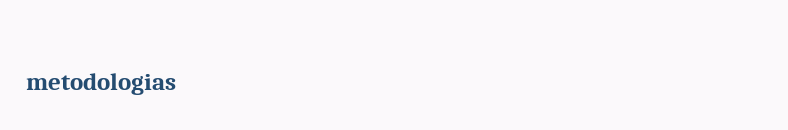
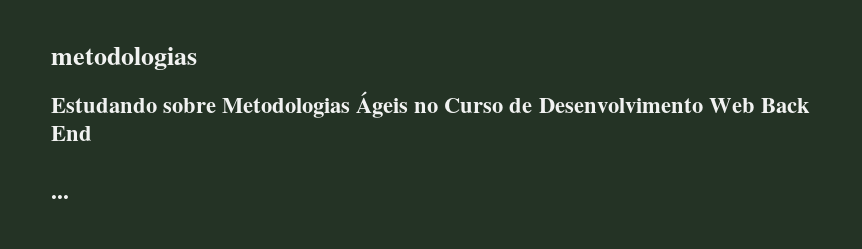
+ Estudando sobre Metodologias Ágeis no Curso de Desenvolvimento Web Back End
+ ...

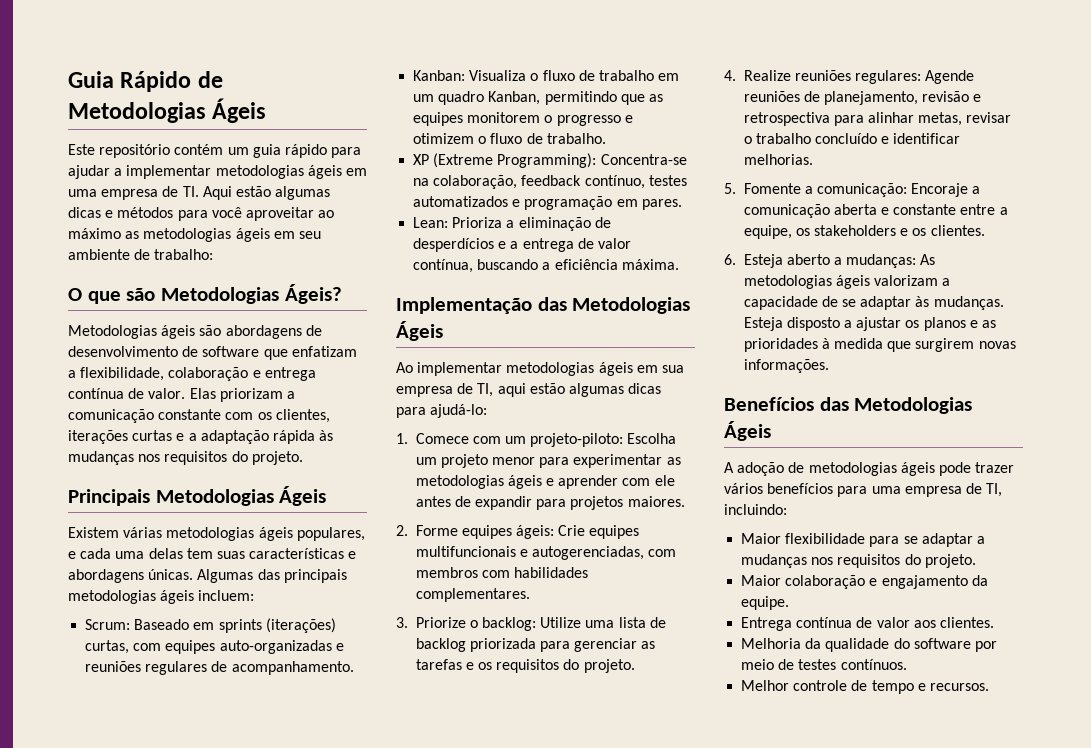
- metodologias
- Estudando sobre Metodologias Ágeis no Curso de Desenvolvimento Web Back End
- ...
+ Guia Rápido de Metodologias Ágeis
+ Este repositório contém um guia rápido para ajudar a implementar metodologias ágeis em uma empresa de TI. Aqui estão algumas dicas e métodos para você aproveitar ao máximo as metodologias ágeis em seu ambiente de trabalho:
+ O que são Metodologias Ágeis?
+ Metodologias ágeis são abordagens de desenvolvimento de software que enfatizam a flexibilidade, colaboração e entrega contínua de valor. Elas priorizam a comunicação constante com os clientes, iterações curtas e a adaptação rápida às mudanças nos requisitos do projeto.
+ Principais Metodologias Ágeis
+ Existem várias metodologias ágeis populares, e cada uma delas tem suas características e abordagens únicas. Algumas das principais metodologias ágeis incluem:
+ Scrum: Baseado em sprints (iterações) curtas, com equipes auto-organizadas e reuniões regulares de acompanhamento.
+ Kanban: Visualiza o fluxo de trabalho em um quadro Kanban, permitindo que as equipes monitorem o progresso e otimizem o fluxo de trabalho.
+ XP (Extreme Programming): Concentra-se na colaboração, feedback contínuo, testes automatizados e programação em pares.
+ Lean: Prioriza a eliminação de desperdícios e a entrega de valor contínua, buscando a eficiência máxima.
+ Implementação das Metodologias Ágeis
+ Ao implementar metodologias ágeis em sua empresa de TI, aqui estão algumas dicas para ajudá-lo:
+ 1. Comece com um projeto-piloto: Escolha um projeto menor para experimentar as metodologias ágeis e aprender com ele antes de expandir para projetos maiores.
+ 2. Forme equipes ágeis: Crie equipes multifuncionais e autogerenciadas, com membros com habilidades complementares.
+ 3. Priorize o backlog: Utilize uma lista de backlog priorizada para gerenciar as tarefas e os requisitos do projeto.
+ 4. Realize reuniões regulares: Agende reuniões de planejamento, revisão e retrospectiva para alinhar metas, revisar o trabalho concluído e identificar melhorias.
+ 5. Fomente a comunicação: Encoraje a comunicação aberta e constante entre a equipe, os stakeholders e os clientes.
+ 6. Esteja aberto a mudanças: As metodologias ágeis valorizam a capacidade de se adaptar às mudanças. Esteja disposto a ajustar os planos e as prioridades à medida que surgirem novas informações.
+ Benefícios das Metodologias Ágeis
+ A adoção de metodologias ágeis pode trazer vários benefícios para uma empresa de TI, incluindo:
+ Maior flexibilidade para se adaptar a mudanças nos requisitos do projeto.
+ Maior colaboração e engajamento da equipe.
+ Entrega contínua de valor aos clientes.
+ Melhoria da qualidade do software por meio de testes contínuos.
+ Melhor controle de tempo e recursos.

